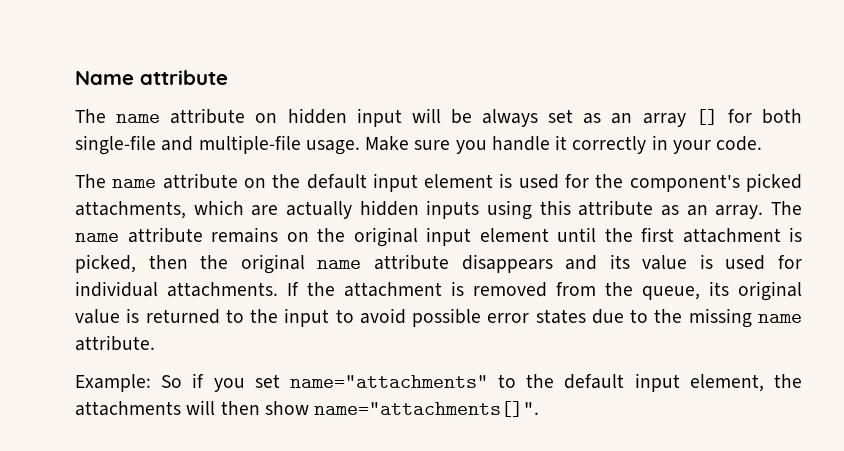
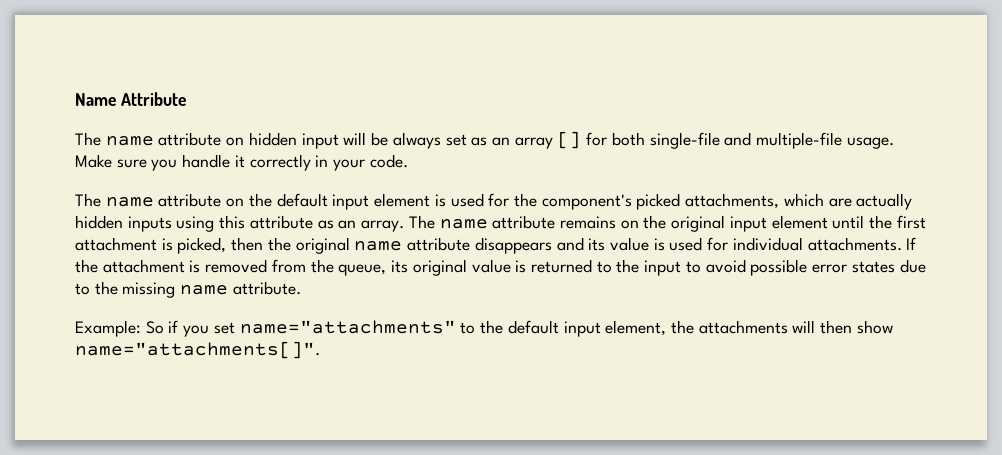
- Name attribute
+ Name Attribute

